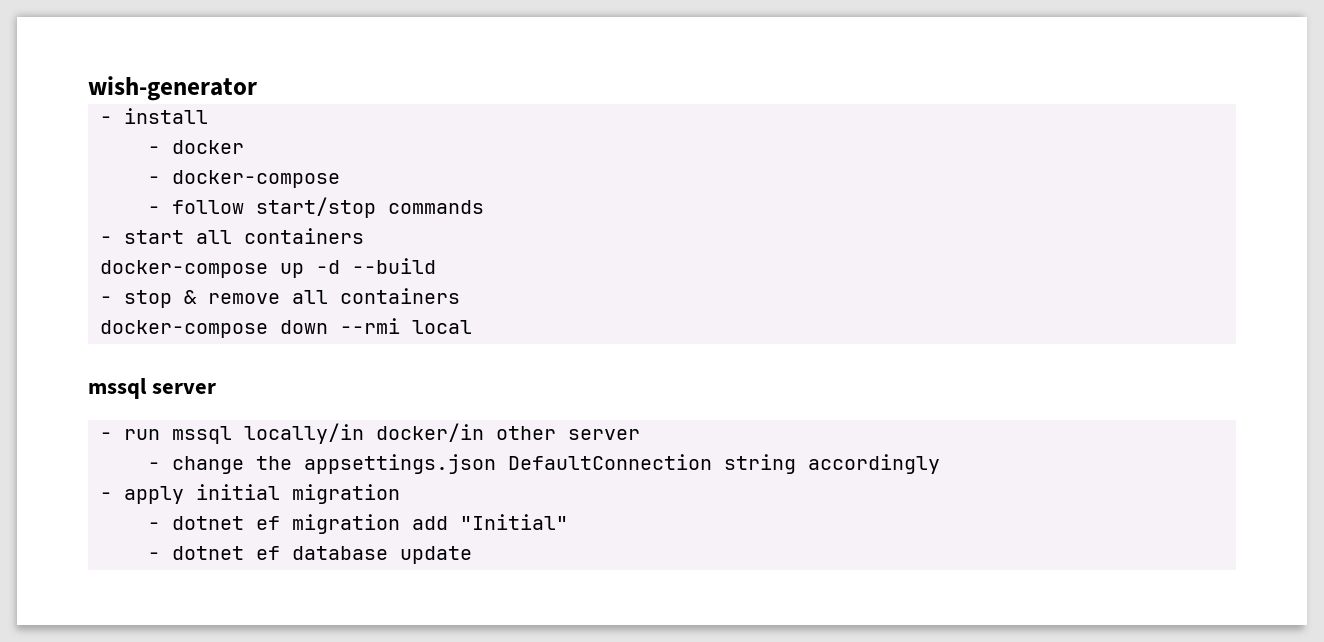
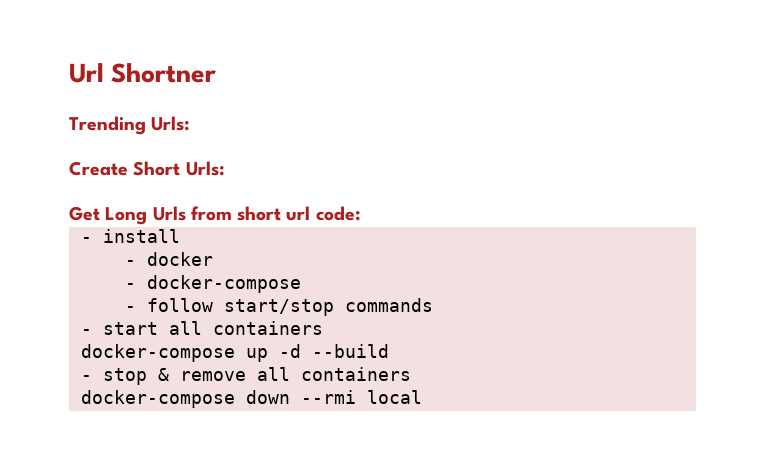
- wish-generator
+ Url Shortner
+ Trending Urls:
+ Create Short Urls:
+ Get Long Urls from short url code:
- mssql server
- - run mssql locally/in docker/in other server
- - change the appsettings.json DefaultConnection string accordingly
- - apply initial migration
- - dotnet ef migration add "Initial"
- - dotnet ef database update

